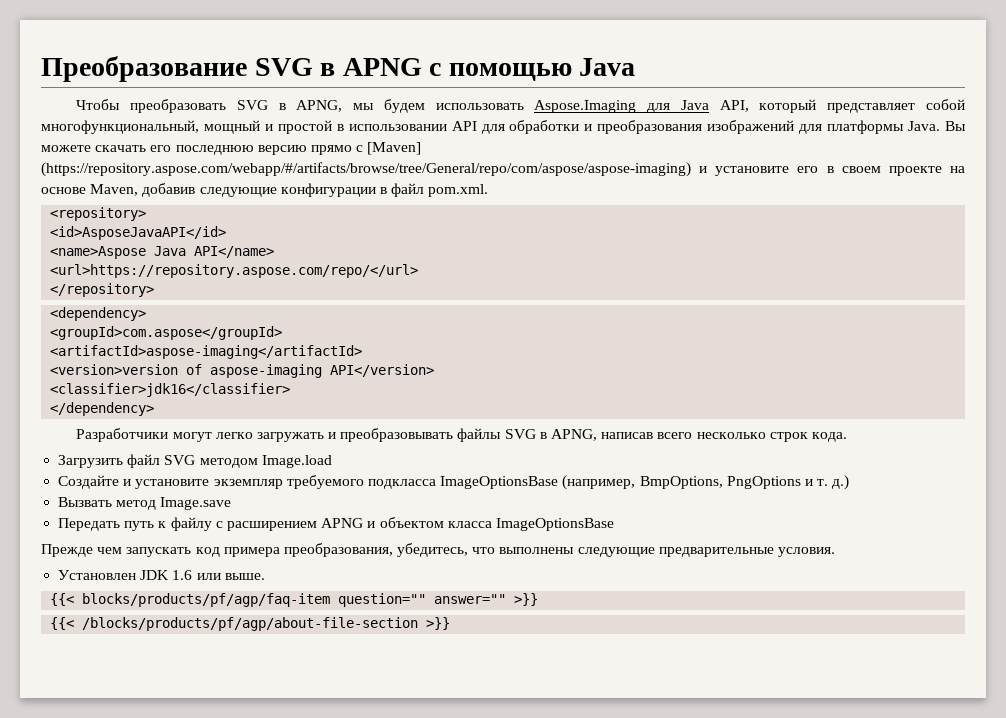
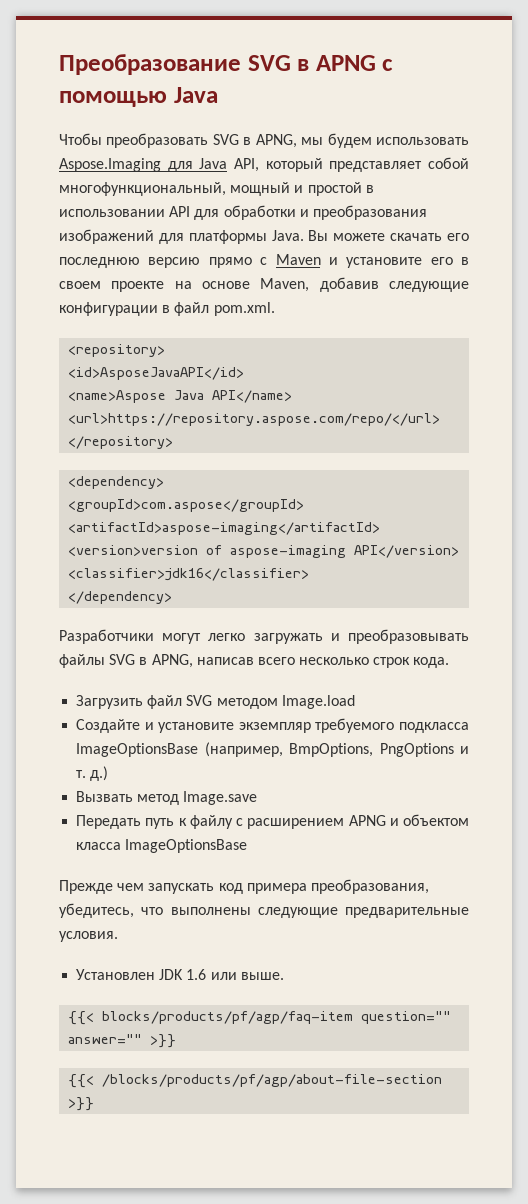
- Вы можете скачать его последнюю версию прямо с [Maven] (https://repository.aspose.com/webapp/#/artifacts/browse/tree/General/repo/com/aspose/aspose-imaging) и установите его в своем проекте на основе Maven, добавив следующие конфигурации в файл pom.xml.
+ Вы можете скачать его последнюю версию прямо с Maven и установите его в своем проекте на основе Maven, добавив следующие конфигурации в файл pom.xml.

